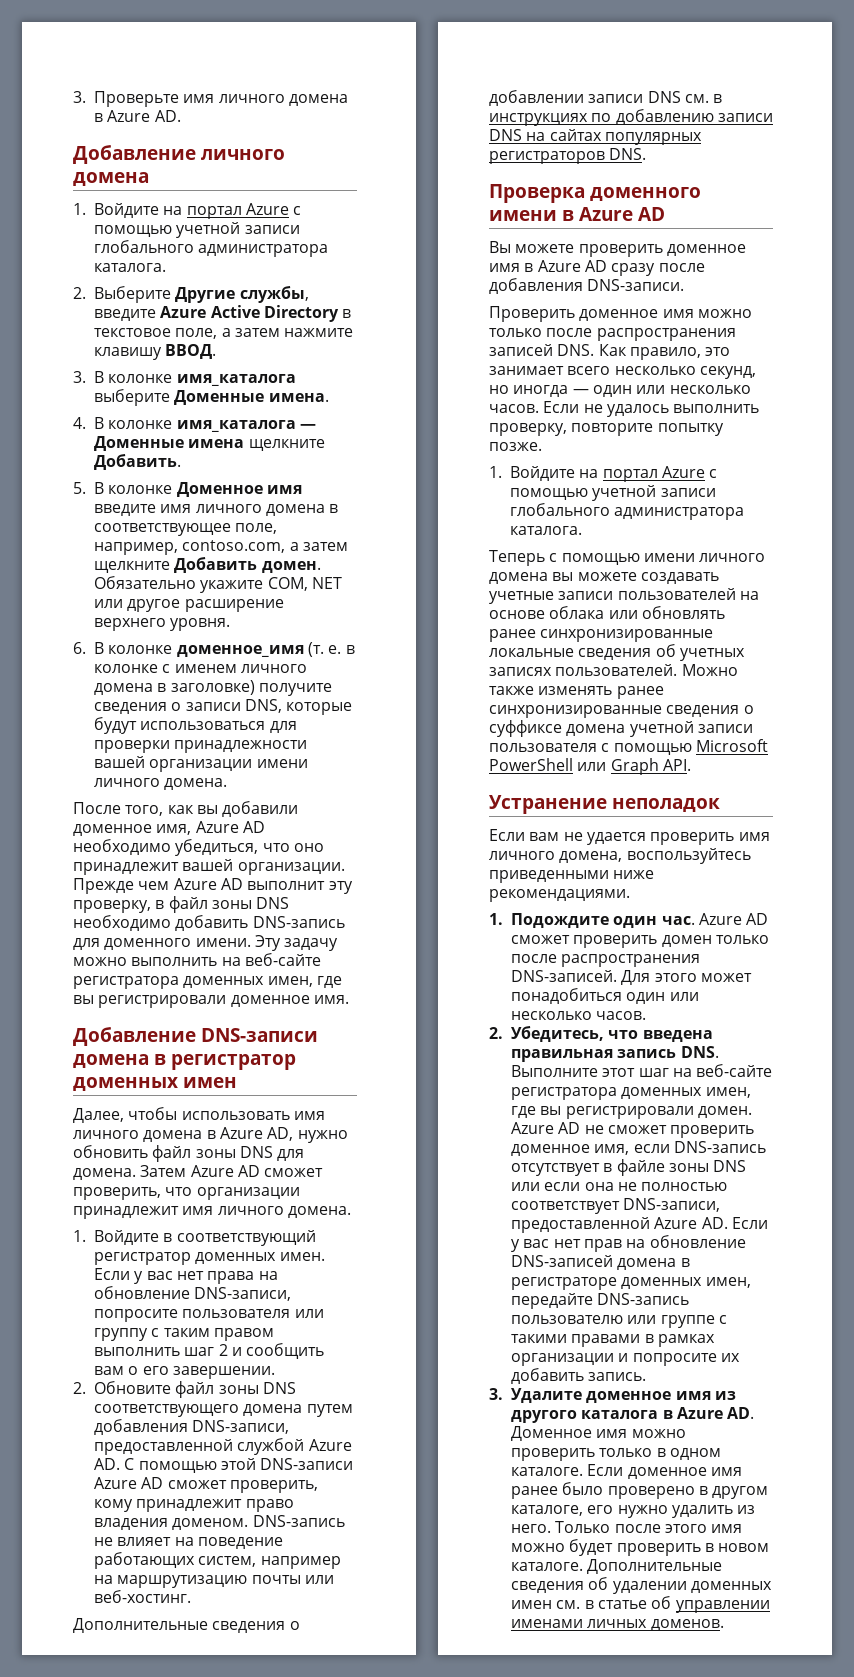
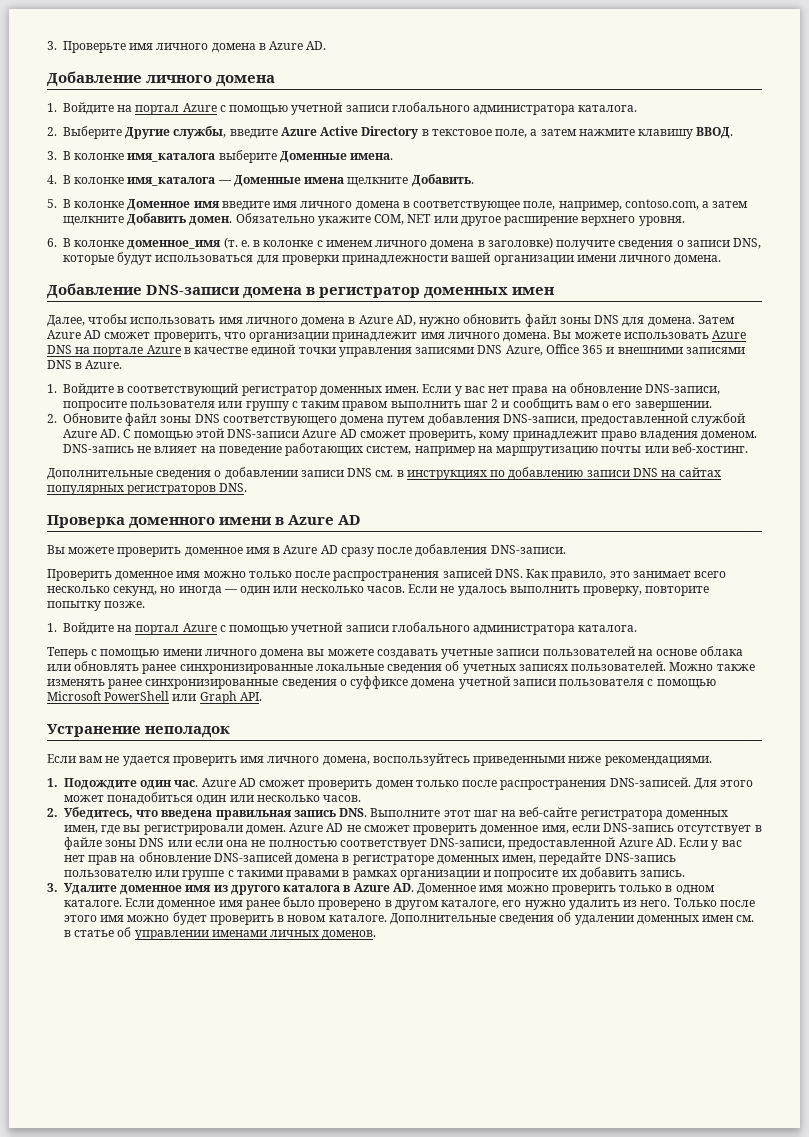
- После того, как вы добавили доменное имя, Azure AD необходимо убедиться, что оно принадлежит вашей организации. Прежде чем Azure AD выполнит эту проверку, в файл зоны DNS необходимо добавить DNS-запись для доменного имени. Эту задачу можно выполнить на веб-сайте регистратора доменных имен, где вы регистрировали доменное имя.
+ Вы можете использовать Azure DNS на портале Azure в качестве единой точки управления записями DNS Azure, Office 365 и внешними записями DNS в Azure.

